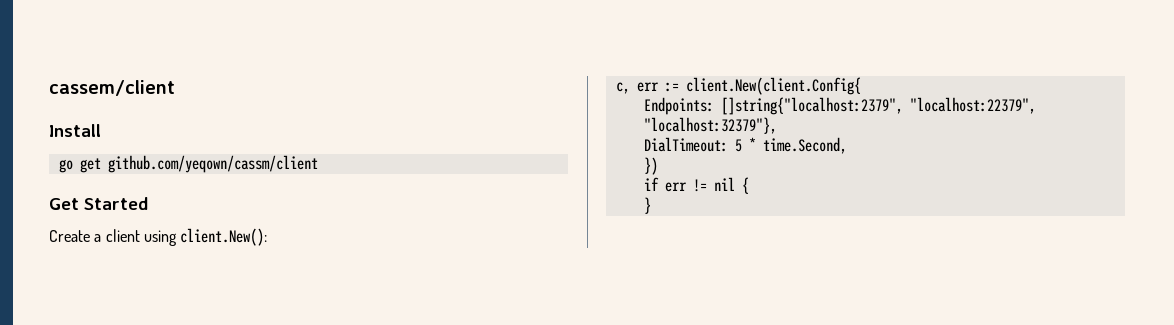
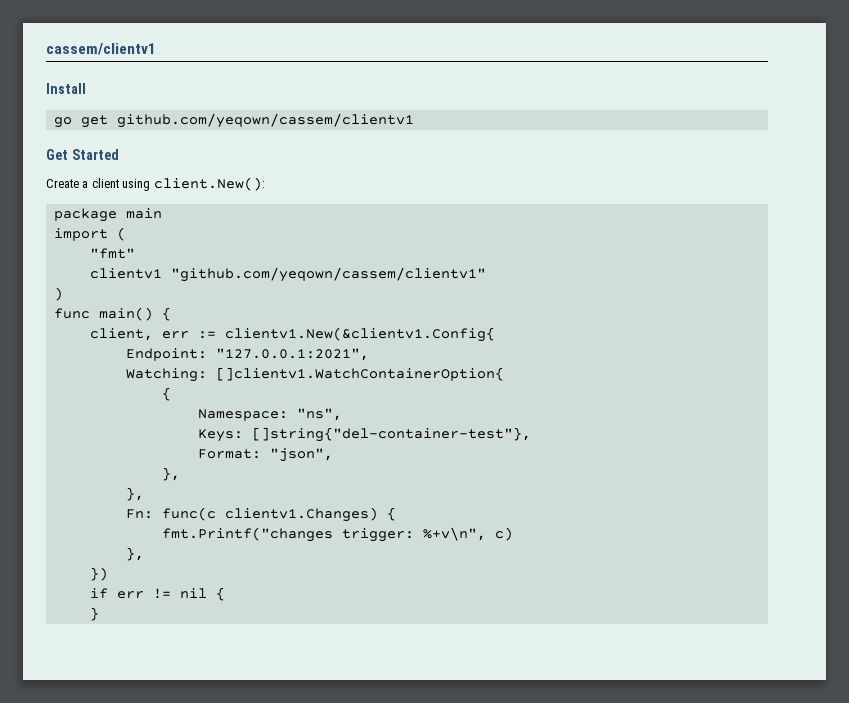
- cassem/client
+ cassem/clientv1
- go get github.com/yeqown/cassm/client
+ go get github.com/yeqown/cassem/clientv1
- c, err := client.New(client.Config{
- Endpoints: []string{"localhost:2379", "localhost:22379", "localhost:32379"},
- DialTimeout: 5 * time.Second,
+ package main
+ import (
+ "fmt"
+ clientv1 "github.com/yeqown/cassem/clientv1"
+ )
+ func main() {
+ client, err := clientv1.New(&clientv1.Config{
+ Endpoint: "127.0.0.1:2021",
+ Watching: []clientv1.WatchContainerOption{
+ {
+ Namespace: "ns",
+ Keys: []string{"del-container-test"},
+ Format: "json",
+ },
+ },
+ Fn: func(c clientv1.Changes) {
+ fmt.Printf("changes trigger: %+v\n", c)
+ },

